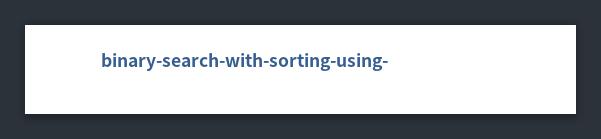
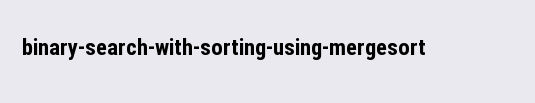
- binary-search-with-sorting-using-
+ binary-search-with-sorting-using-mergesort

